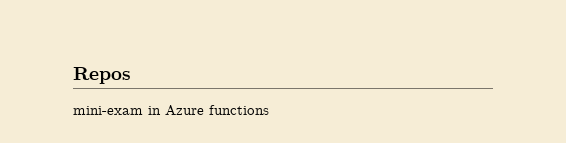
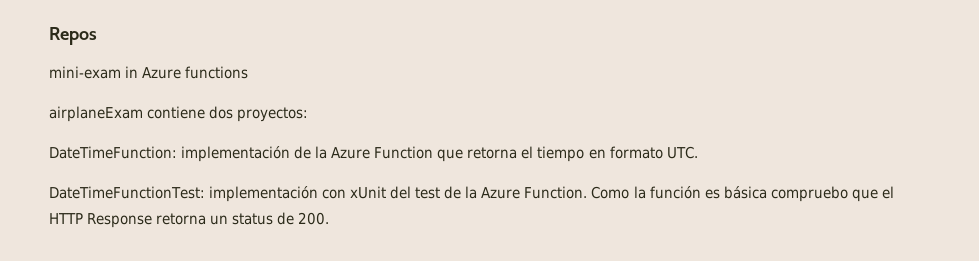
+ airplaneExam contiene dos proyectos:
+ DateTimeFunction: implementación de la Azure Function que retorna el tiempo en formato UTC.
+ DateTimeFunctionTest: implementación con xUnit del test de la Azure Function. Como la función es básica compruebo que el HTTP Response retorna un status de 200.

